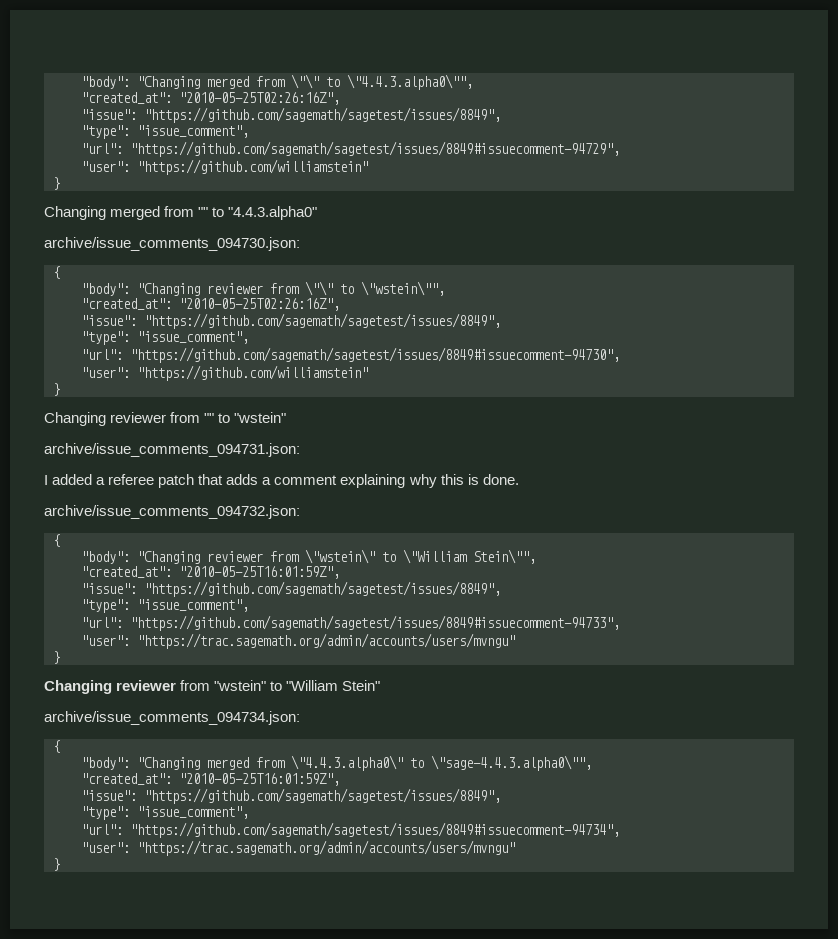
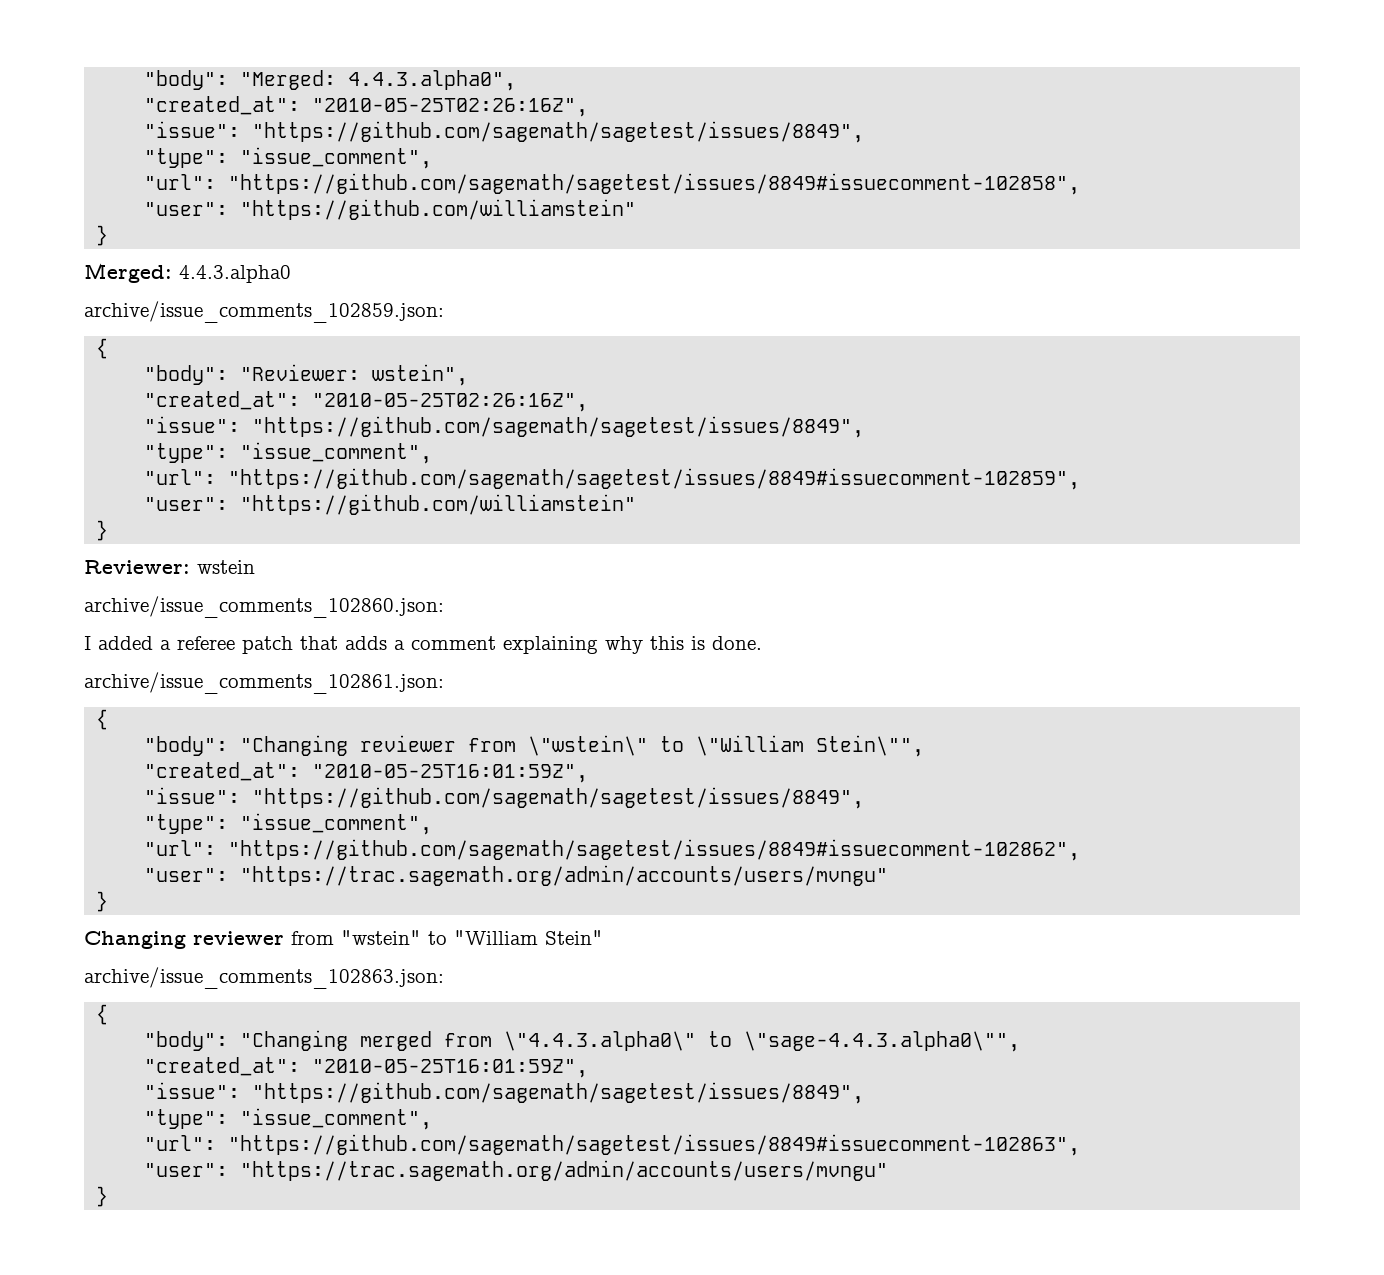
- "body": "Changing merged from \"\" to \"4.4.3.alpha0\"",
+ "body": "Merged: 4.4.3.alpha0",
  "created_at": "2010-05-25T02:26:16Z",
  "issue": "https://github.com/sagemath/sagetest/issues/8849",
  "type": "issue_comment",
- "url": "https://github.com/sagemath/sagetest/issues/8849#issuecomment-94729",
+ "url": "https://github.com/sagemath/sagetest/issues/8849#issuecomment-102858",
  "user": "https://github.com/williamstein"
  }
- Changing merged from "" to "4.4.3.alpha0"
- archive/issue_comments_094730.json:
+ Merged: 4.4.3.alpha0
+ archive/issue_comments_102859.json:
  {
- "body": "Changing reviewer from \"\" to \"wstein\"",
+ "body": "Reviewer: wstein",
  "created_at": "2010-05-25T02:26:16Z",
  "issue": "https://github.com/sagemath/sagetest/issues/8849",
  "type": "issue_comment",
- "url": "https://github.com/sagemath/sagetest/issues/8849#issuecomment-94730",
+ "url": "https://github.com/sagemath/sagetest/issues/8849#issuecomment-102859",
  "user": "https://github.com/williamstein"
  }
- Changing reviewer from "" to "wstein"
- archive/issue_comments_094731.json:
+ Reviewer: wstein
+ archive/issue_comments_102860.json:
- archive/issue_comments_094732.json:
+ archive/issue_comments_102861.json:
- "url": "https://github.com/sagemath/sagetest/issues/8849#issuecomment-94733",
+ "url": "https://github.com/sagemath/sagetest/issues/8849#issuecomment-102862",
- archive/issue_comments_094734.json:
+ archive/issue_comments_102863.json:
- "url": "https://github.com/sagemath/sagetest/issues/8849#issuecomment-94734",
+ "url": "https://github.com/sagemath/sagetest/issues/8849#issuecomment-102863",

